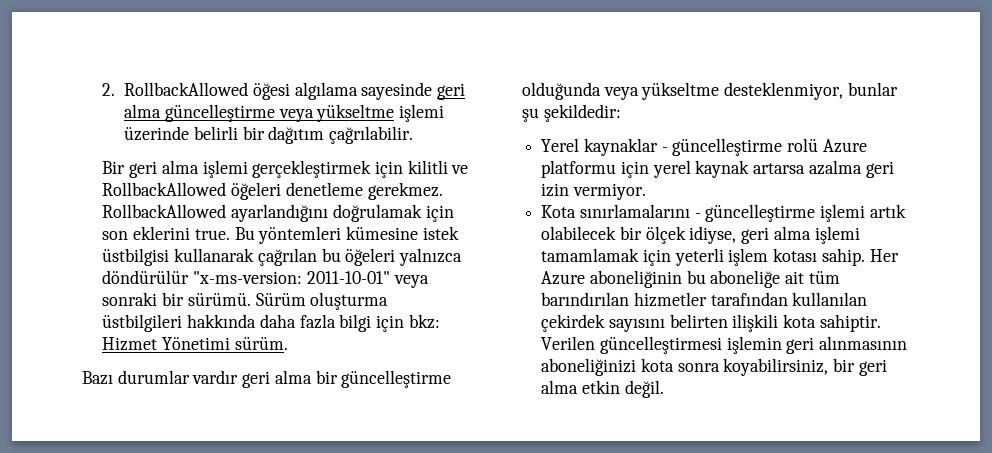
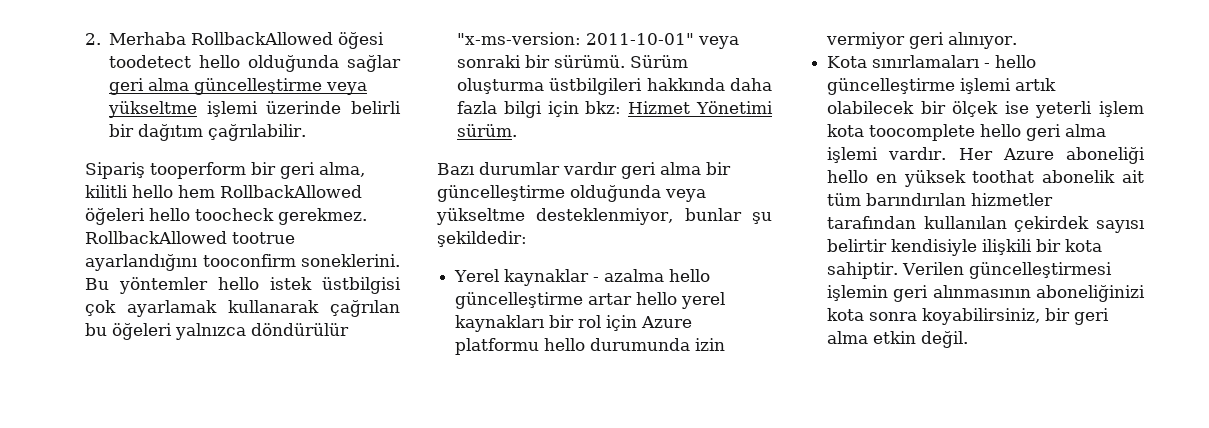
- 2. RollbackAllowed öğesi algılama sayesinde geri alma güncelleştirme veya yükseltme işlemi üzerinde belirli bir dağıtım çağrılabilir.
+ 2. Merhaba RollbackAllowed öğesi toodetect hello olduğunda sağlar geri alma güncelleştirme veya yükseltme işlemi üzerinde belirli bir dağıtım çağrılabilir.
- Bir geri alma işlemi gerçekleştirmek için kilitli ve RollbackAllowed öğeleri denetleme gerekmez. RollbackAllowed ayarlandığını doğrulamak için son eklerini true. Bu yöntemleri kümesine istek üstbilgisi kullanarak çağrılan bu öğeleri yalnızca döndürülür "x-ms-version: 2011-10-01" veya sonraki bir sürümü.
+ Sipariş tooperform bir geri alma, kilitli hello hem RollbackAllowed öğeleri hello toocheck gerekmez. RollbackAllowed tootrue ayarlandığını tooconfirm soneklerini. Bu yöntemler hello istek üstbilgisi çok ayarlamak kullanarak çağrılan bu öğeleri yalnızca döndürülür "x-ms-version: 2011-10-01" veya sonraki bir sürümü.
- Yerel kaynaklar - güncelleştirme rolü Azure platformu için yerel kaynak artarsa azalma geri izin vermiyor.
- Kota sınırlamalarını - güncelleştirme işlemi artık olabilecek bir ölçek idiyse, geri alma işlemi tamamlamak için yeterli işlem kotası sahip. Her Azure aboneliğinin bu aboneliğe ait tüm barındırılan hizmetler tarafından kullanılan çekirdek sayısını belirten ilişkili kota sahiptir.
+ Yerel kaynaklar - azalma hello güncelleştirme artar hello yerel kaynakları bir rol için Azure platformu hello durumunda izin vermiyor geri alınıyor.
+ Kota sınırlamaları - hello güncelleştirme işlemi artık olabilecek bir ölçek ise yeterli işlem kota toocomplete hello geri alma işlemi vardır. Her Azure aboneliği hello en yüksek toothat abonelik ait tüm barındırılan hizmetler tarafından kullanılan çekirdek sayısı belirtir kendisiyle ilişkili bir kota sahiptir.

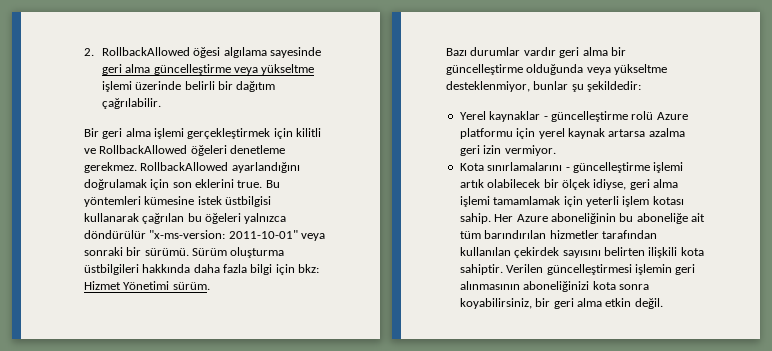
- 2. Merhaba RollbackAllowed öğesi toodetect hello olduğunda sağlar geri alma güncelleştirme veya yükseltme işlemi üzerinde belirli bir dağıtım çağrılabilir.
+ 2. RollbackAllowed öğesi algılama sayesinde geri alma güncelleştirme veya yükseltme işlemi üzerinde belirli bir dağıtım çağrılabilir.
- Sipariş tooperform bir geri alma, kilitli hello hem RollbackAllowed öğeleri hello toocheck gerekmez. RollbackAllowed tootrue ayarlandığını tooconfirm soneklerini. Bu yöntemler hello istek üstbilgisi çok ayarlamak kullanarak çağrılan bu öğeleri yalnızca döndürülür "x-ms-version: 2011-10-01" veya sonraki bir sürümü.
+ Bir geri alma işlemi gerçekleştirmek için kilitli ve RollbackAllowed öğeleri denetleme gerekmez. RollbackAllowed ayarlandığını doğrulamak için son eklerini true. Bu yöntemleri kümesine istek üstbilgisi kullanarak çağrılan bu öğeleri yalnızca döndürülür "x-ms-version: 2011-10-01" veya sonraki bir sürümü.
- Yerel kaynaklar - azalma hello güncelleştirme artar hello yerel kaynakları bir rol için Azure platformu hello durumunda izin vermiyor geri alınıyor.
- Kota sınırlamaları - hello güncelleştirme işlemi artık olabilecek bir ölçek ise yeterli işlem kota toocomplete hello geri alma işlemi vardır. Her Azure aboneliği hello en yüksek toothat abonelik ait tüm barındırılan hizmetler tarafından kullanılan çekirdek sayısı belirtir kendisiyle ilişkili bir kota sahiptir.
+ Yerel kaynaklar - güncelleştirme rolü Azure platformu için yerel kaynak artarsa azalma geri izin vermiyor.
+ Kota sınırlamalarını - güncelleştirme işlemi artık olabilecek bir ölçek idiyse, geri alma işlemi tamamlamak için yeterli işlem kotası sahip. Her Azure aboneliğinin bu aboneliğe ait tüm barındırılan hizmetler tarafından kullanılan çekirdek sayısını belirten ilişkili kota sahiptir.

